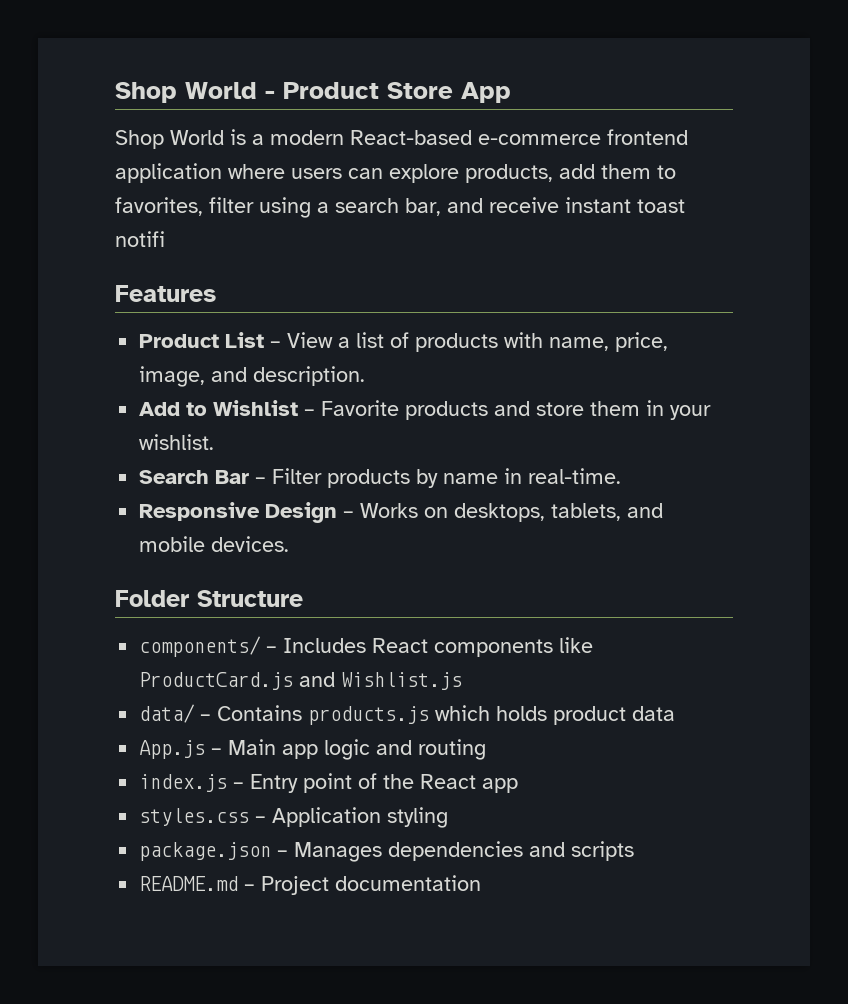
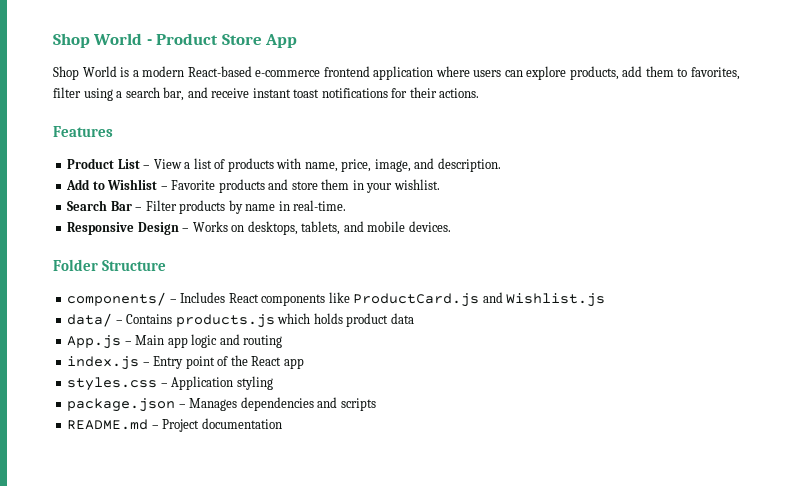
- Shop World is a modern React-based e-commerce frontend application where users can explore products, add them to favorites, filter using a search bar, and receive instant toast notifi
+ Shop World is a modern React-based e-commerce frontend application where users can explore products, add them to favorites, filter using a search bar, and receive instant toast notifications for their actions.

